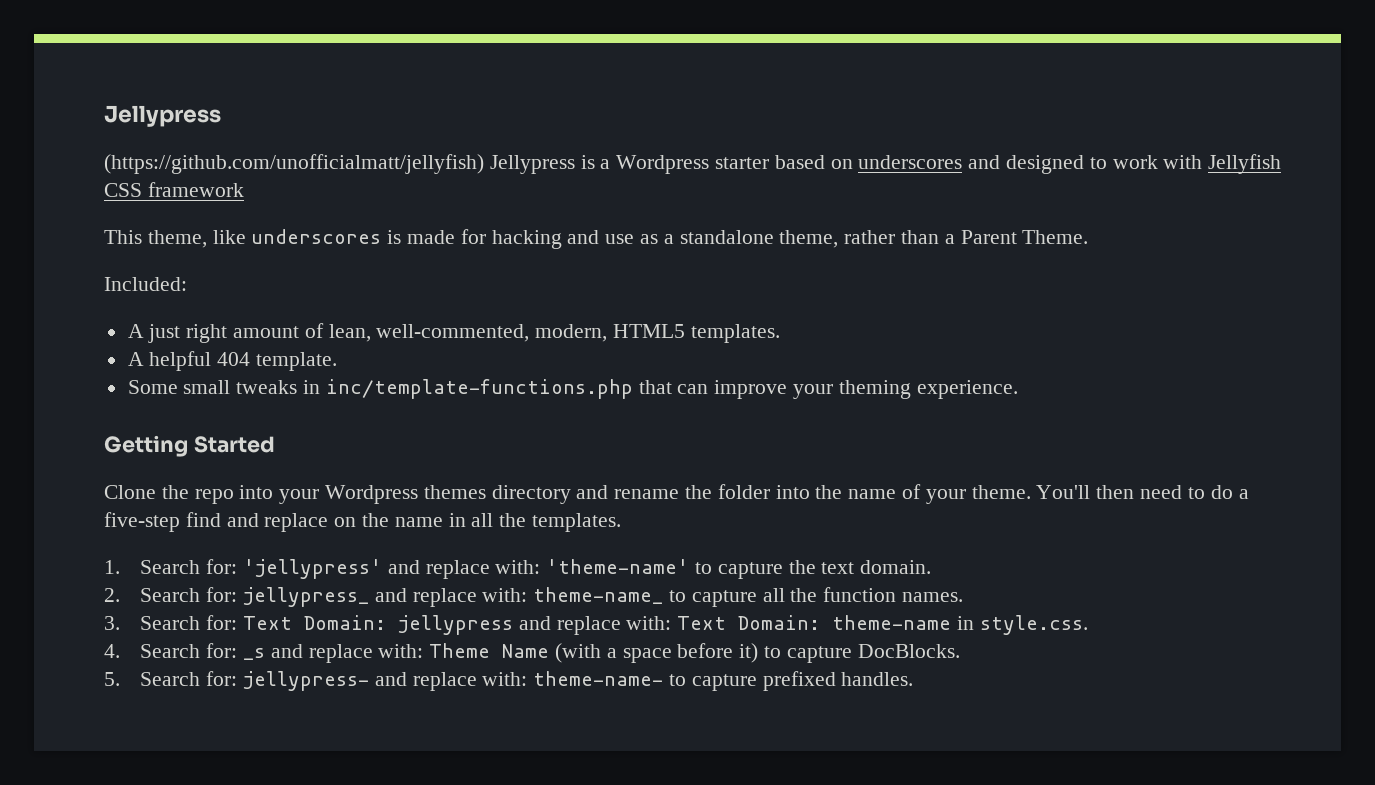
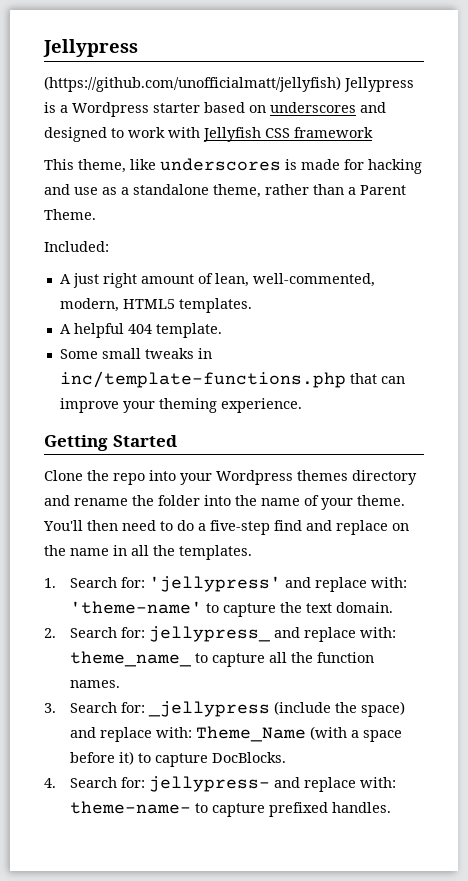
- 2. Search for: jellypress_ and replace with: theme-name_ to capture all the function names.
+ 2. Search for: jellypress_ and replace with: theme_name_ to capture all the function names.
- 3. Search for: Text Domain: jellypress and replace with: Text Domain: theme-name in style.css.
- 4. Search for: _s and replace with: Theme Name (with a space before it) to capture DocBlocks.
+ 3. Search for: _jellypress (include the space) and replace with: Theme_Name (with a space before it) to capture DocBlocks.
- 5. Search for: jellypress- and replace with: theme-name- to capture prefixed handles.
+ 4. Search for: jellypress- and replace with: theme-name- to capture prefixed handles.

